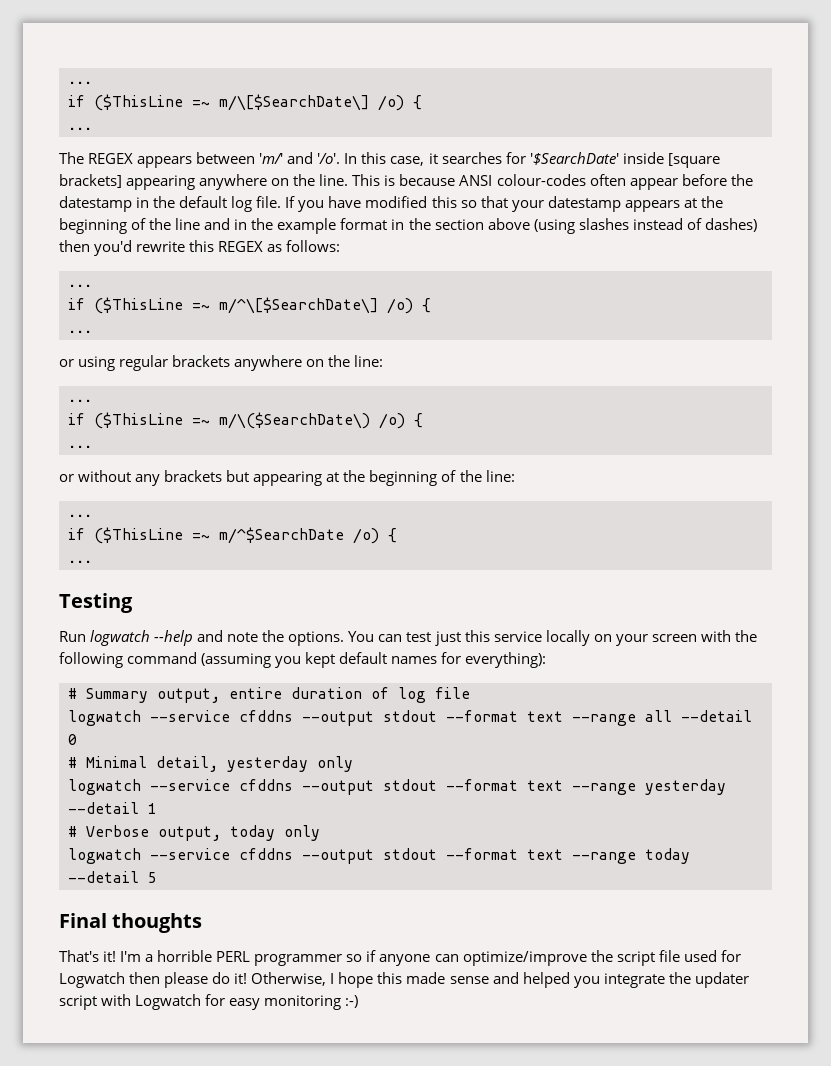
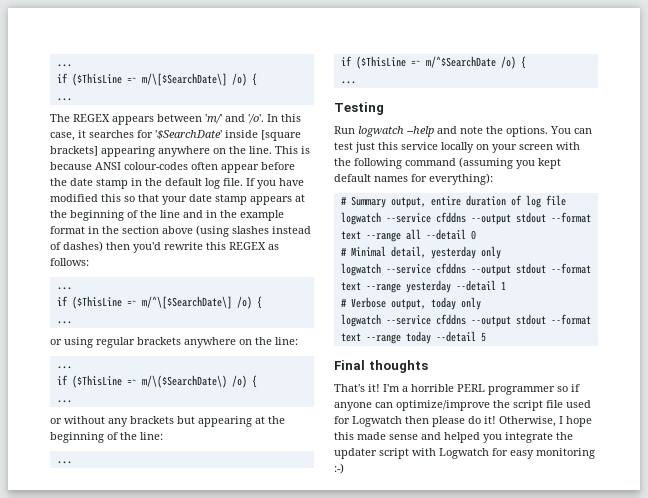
- This is because ANSI colour-codes often appear before the datestamp in the default log file.
+ This is because ANSI colour-codes often appear before the date stamp in the default log file.
- If you have modified this so that your datestamp appears at the beginning of the line and in the example format in the section above (using slashes instead of dashes) then you'd rewrite this REGEX as follows:
+ If you have modified this so that your date stamp appears at the beginning of the line and in the example format in the section above (using slashes instead of dashes) then you'd rewrite this REGEX as follows:

